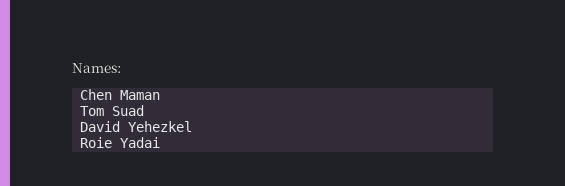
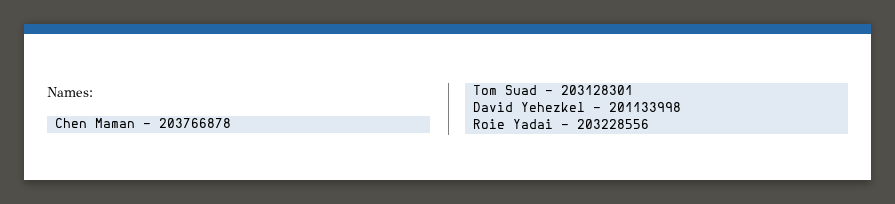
- Chen Maman
+ Chen Maman - 203766878
- Tom Suad
+ Tom Suad - 203128301
- David Yehezkel
+ David Yehezkel - 201133998
- Roie Yadai
+ Roie Yadai - 203228556

